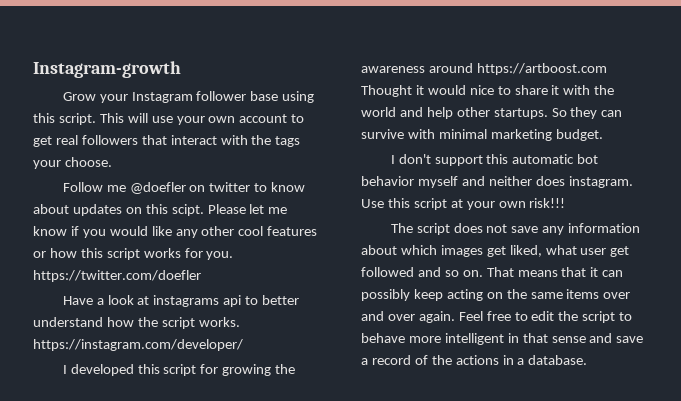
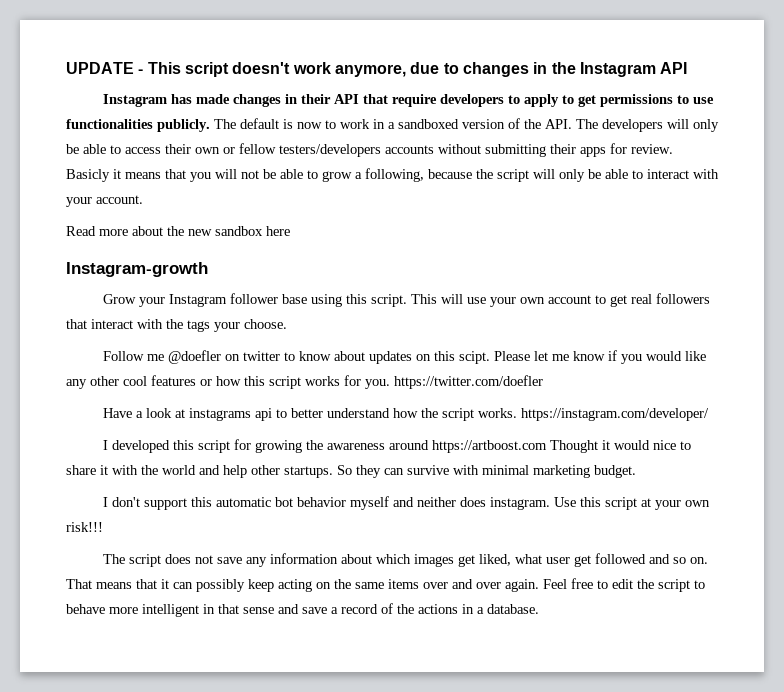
+ UPDATE - This script doesn't work anymore, due to changes in the Instagram API
+ Instagram has made changes in their API that require developers to apply to get permissions to use functionalities publicly. The default is now to work in a sandboxed version of the API. The developers will only be able to access their own or fellow testers/developers accounts without submitting their apps for review. Basicly it means that you will not be able to grow a following, because the script will only be able to interact with your account.
+ Read more about the new sandbox here

